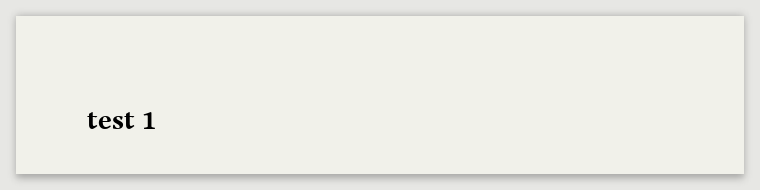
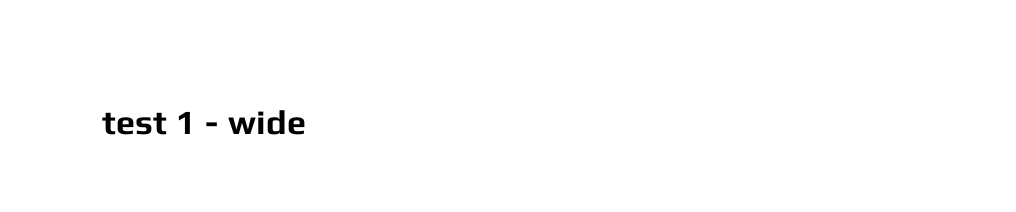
- test 1
+ test 1 - wide

